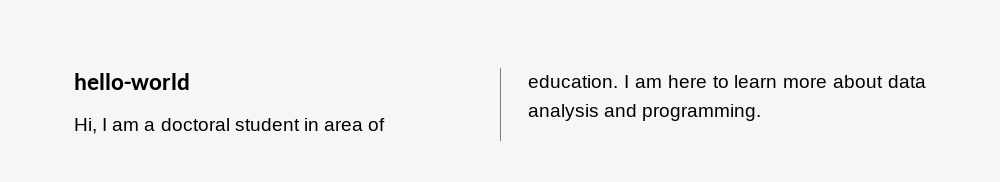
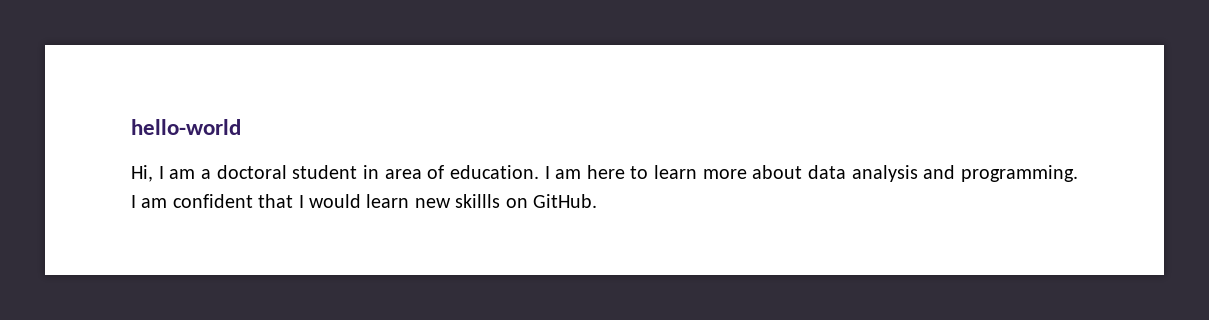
+ I am confident that I would learn new skillls on GitHub.

